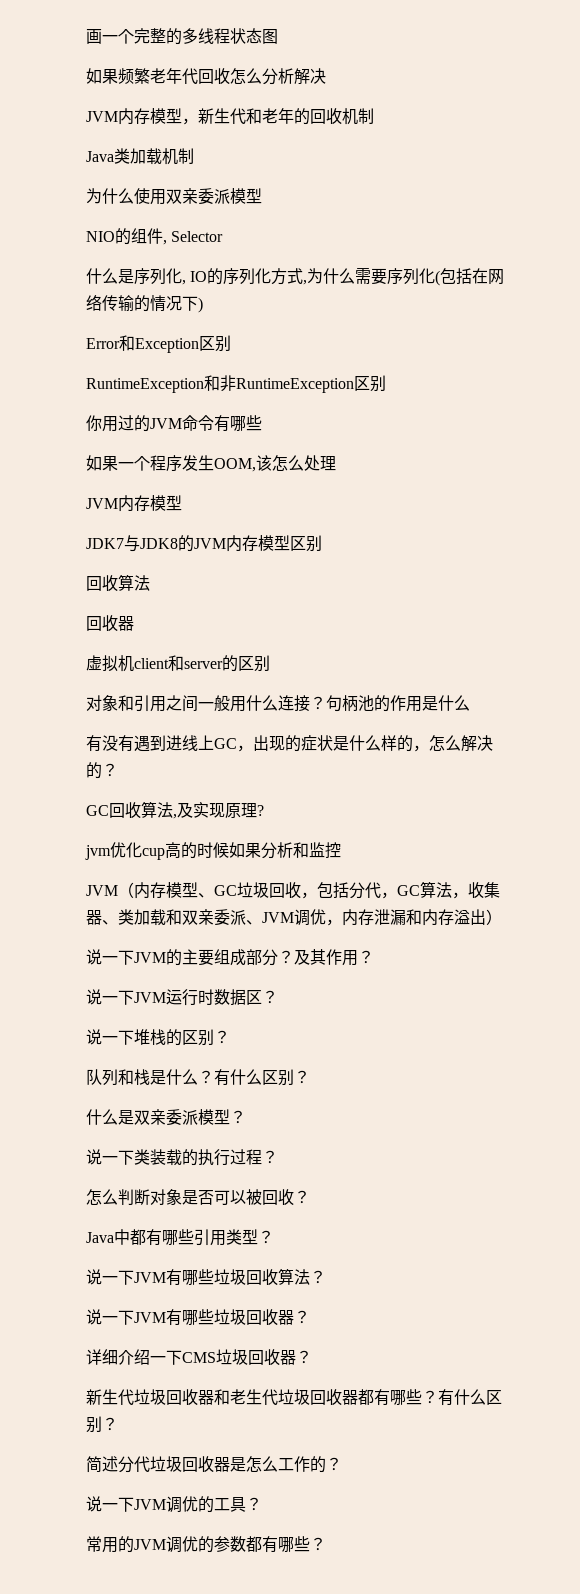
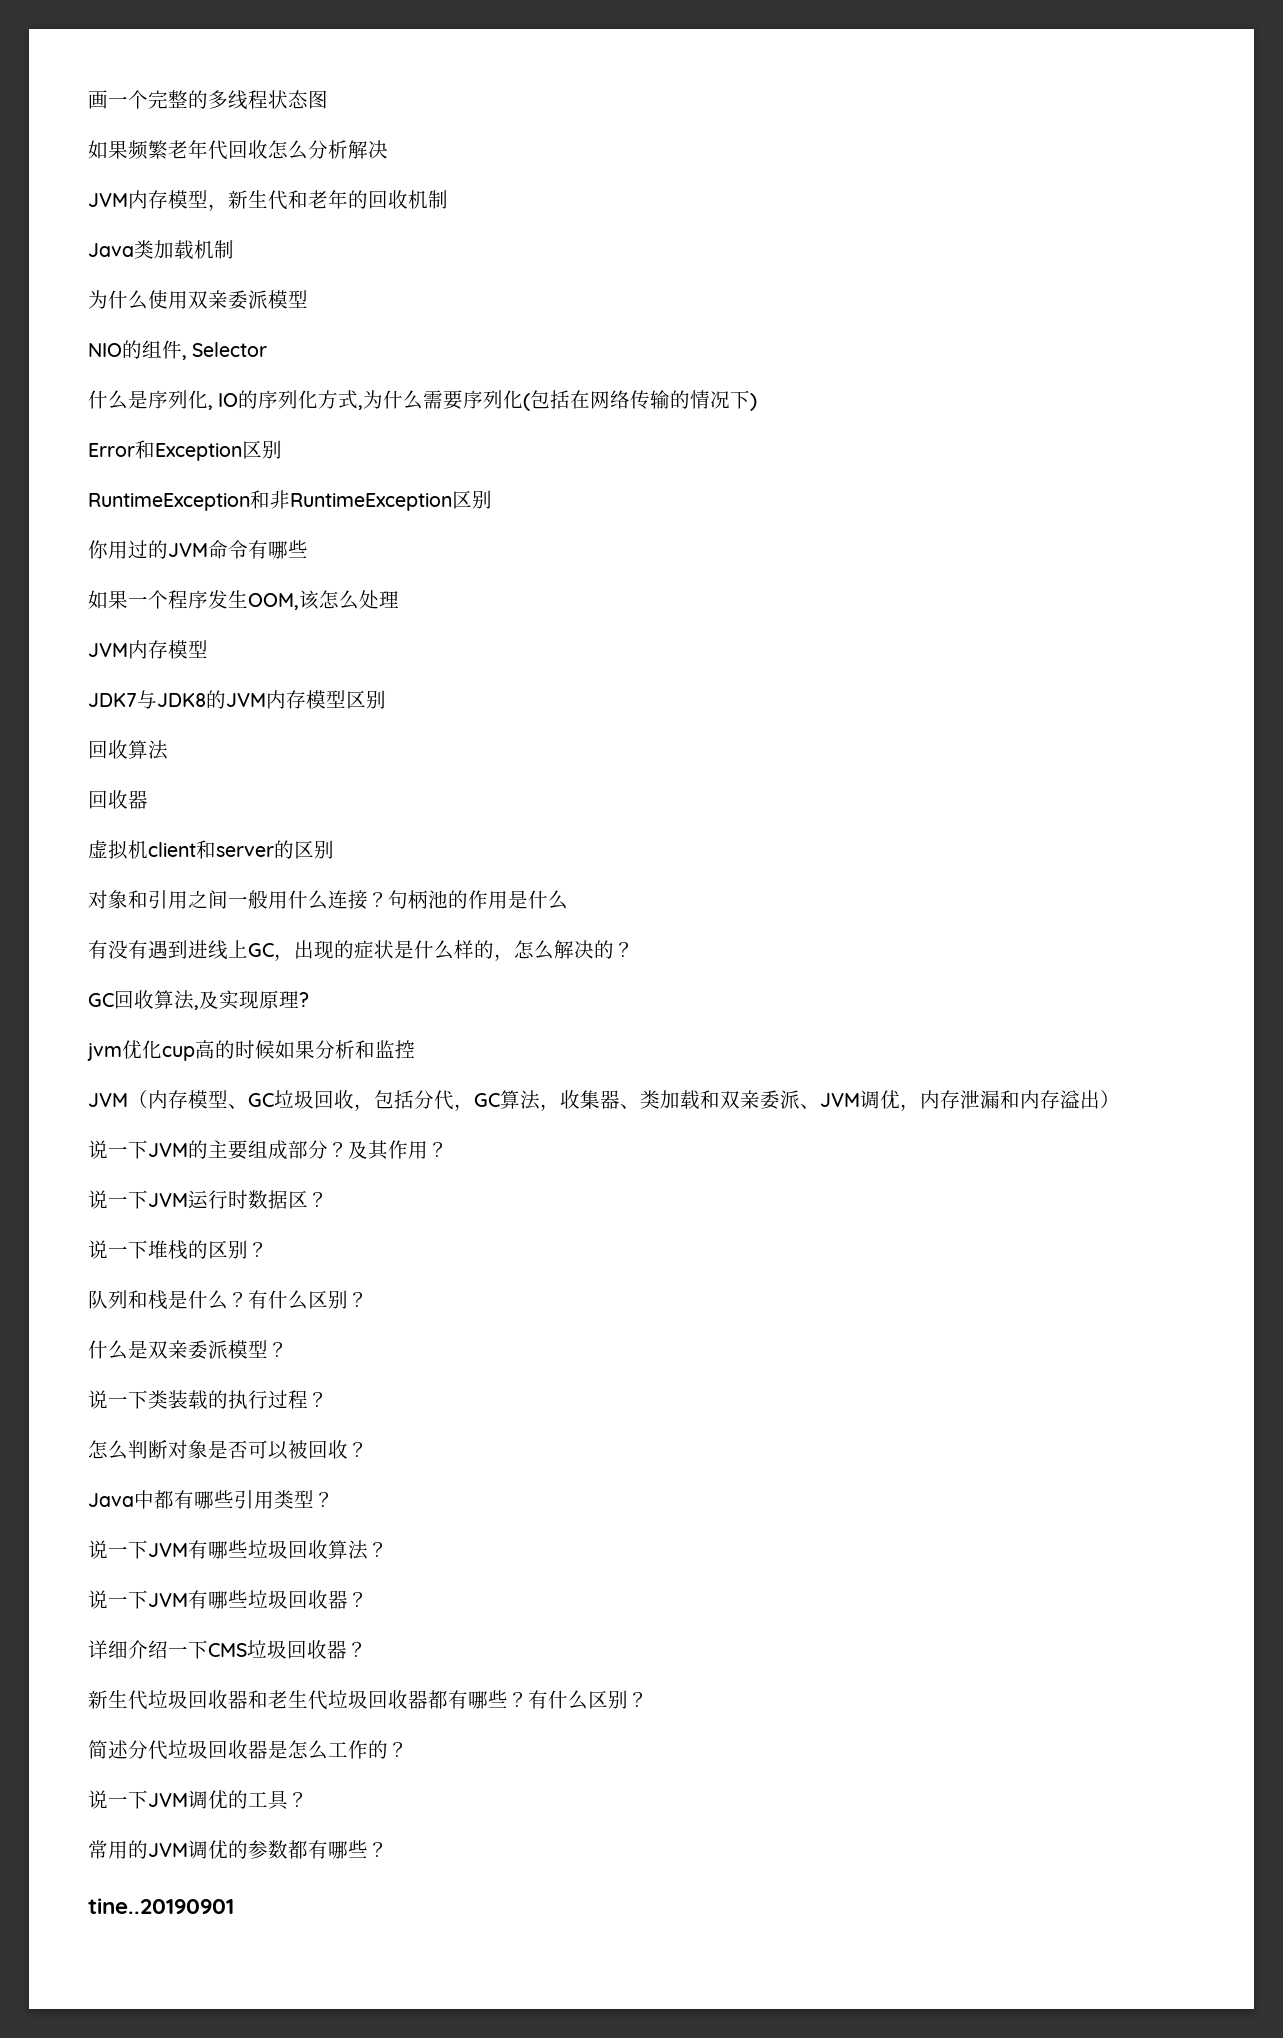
+ tine..20190901

